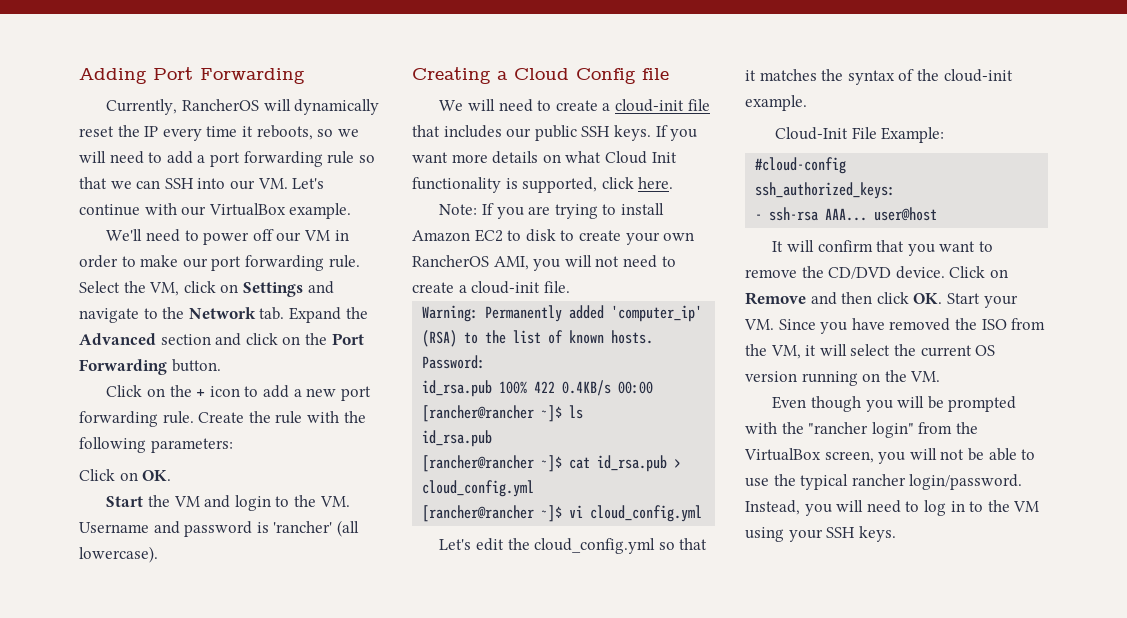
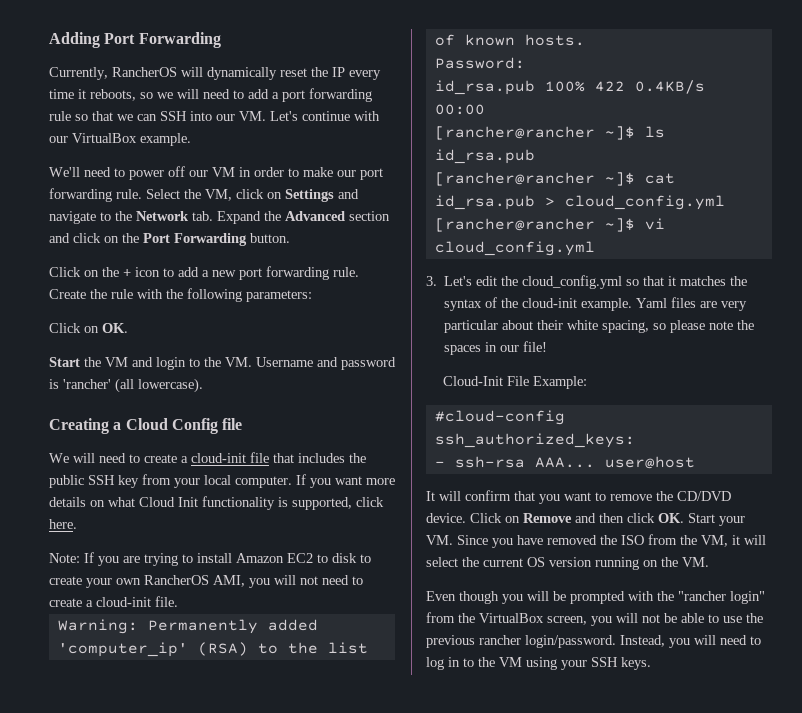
- We will need to create a cloud-init file that includes our public SSH keys.
+ We will need to create a cloud-init file that includes the public SSH key from your local computer.
- Let's edit the cloud_config.yml so that it matches the syntax of the cloud-init example.
+ 3. Let's edit the cloud_config.yml so that it matches the syntax of the cloud-init example. Yaml files are very particular about their white spacing, so please note the spaces in our file!
- Even though you will be prompted with the "rancher login" from the VirtualBox screen, you will not be able to use the typical rancher login/password.
+ Even though you will be prompted with the "rancher login" from the VirtualBox screen, you will not be able to use the previous rancher login/password.

